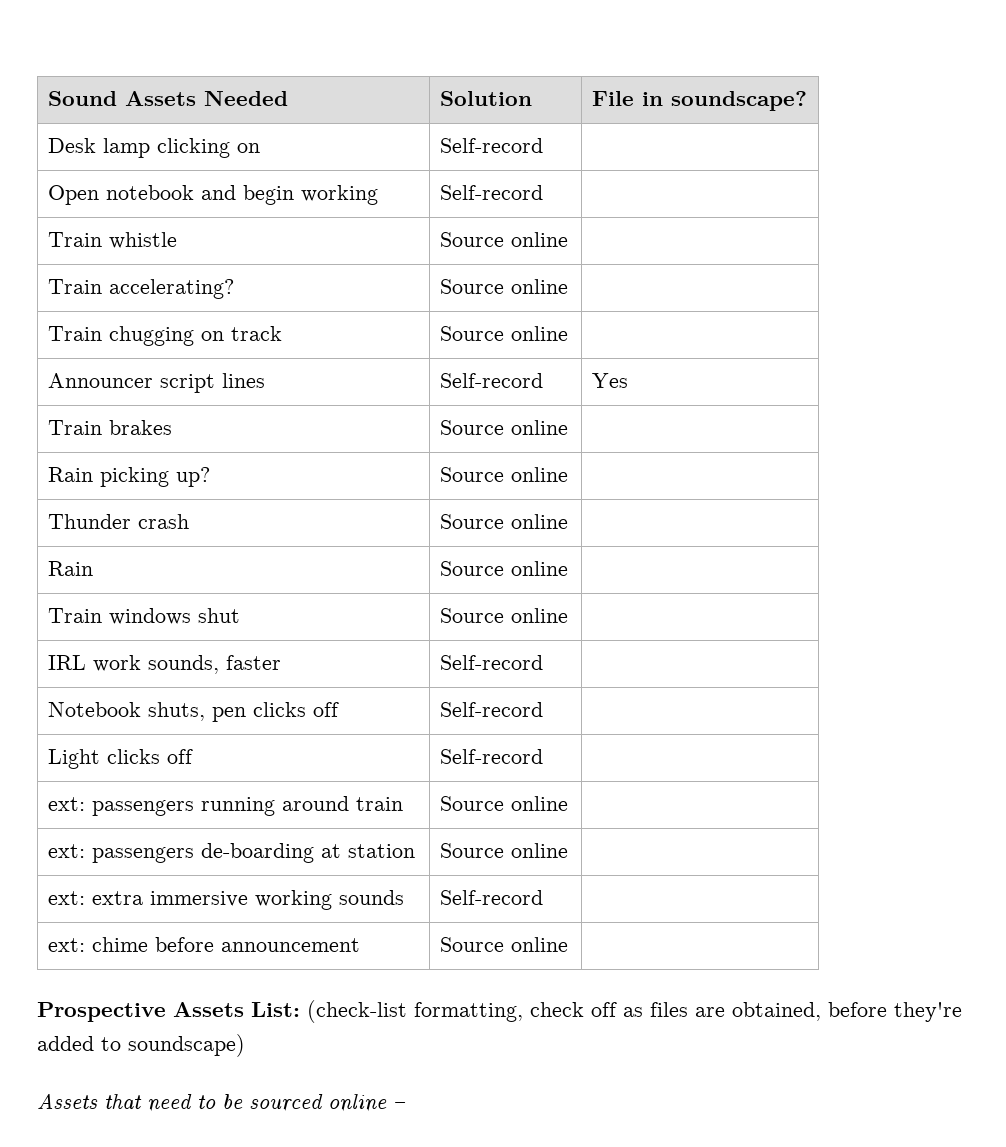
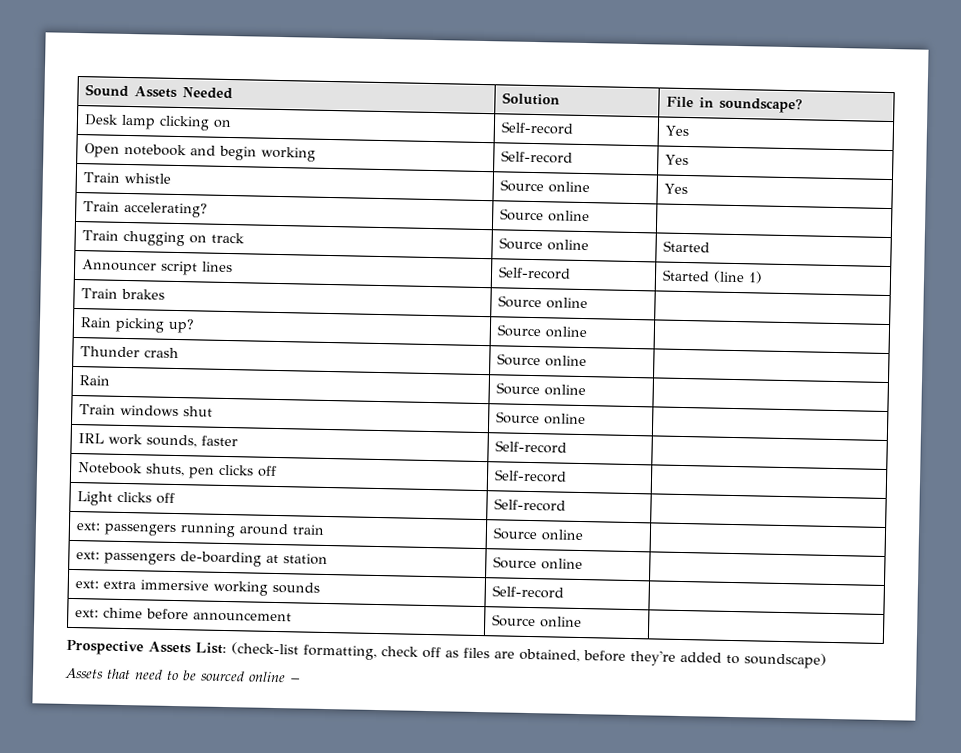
- Desk lamp clicking on | Self-record |
+ Desk lamp clicking on | Self-record | Yes
- Open notebook and begin working | Self-record |
+ Open notebook and begin working | Self-record | Yes
- Train whistle | Source online |
+ Train whistle | Source online | Yes
- Train chugging on track | Source online |
+ Train chugging on track | Source online | Started
- Announcer script lines | Self-record | Yes
+ Announcer script lines | Self-record | Started (line 1)

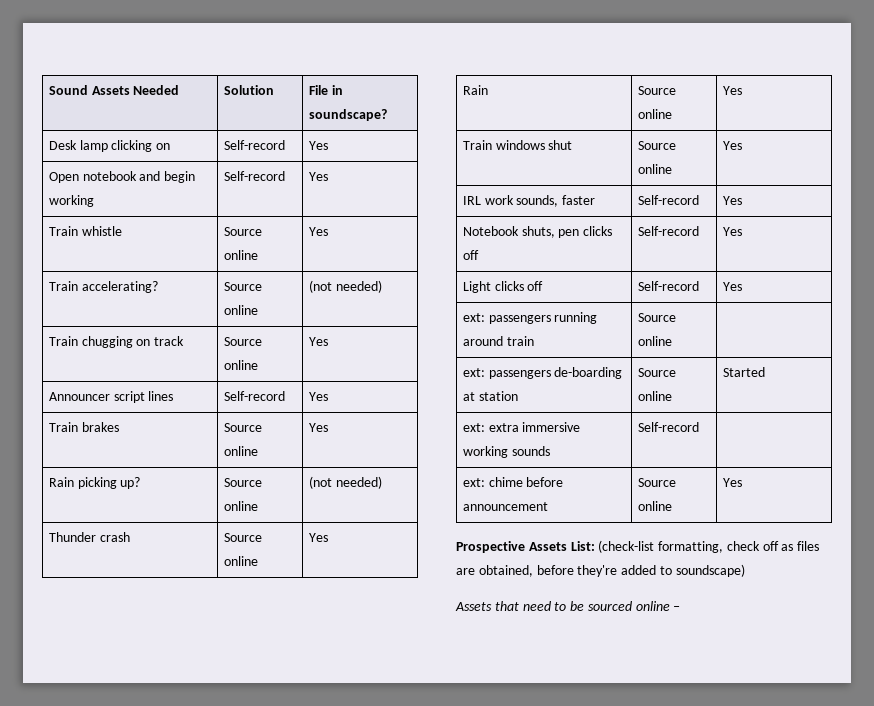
- Train accelerating? | Source online |
+ Train accelerating? | Source online | (not needed)
- Train chugging on track | Source online | Started
+ Train chugging on track | Source online | Yes
- Announcer script lines | Self-record | Started (line 1)
+ Announcer script lines | Self-record | Yes
- Train brakes | Source online |
+ Train brakes | Source online | Yes
- Rain picking up? | Source online |
+ Rain picking up? | Source online | (not needed)
- Thunder crash | Source online |
+ Thunder crash | Source online | Yes
- Rain | Source online |
+ Rain | Source online | Yes
- Train windows shut | Source online |
+ Train windows shut | Source online | Yes
- IRL work sounds, faster | Self-record |
+ IRL work sounds, faster | Self-record | Yes
- Notebook shuts, pen clicks off | Self-record |
+ Notebook shuts, pen clicks off | Self-record | Yes
- Light clicks off | Self-record |
+ Light clicks off | Self-record | Yes
- ext: passengers de-boarding at station | Source online |
+ ext: passengers de-boarding at station | Source online | Started
- ext: chime before announcement | Source online |
+ ext: chime before announcement | Source online | Yes

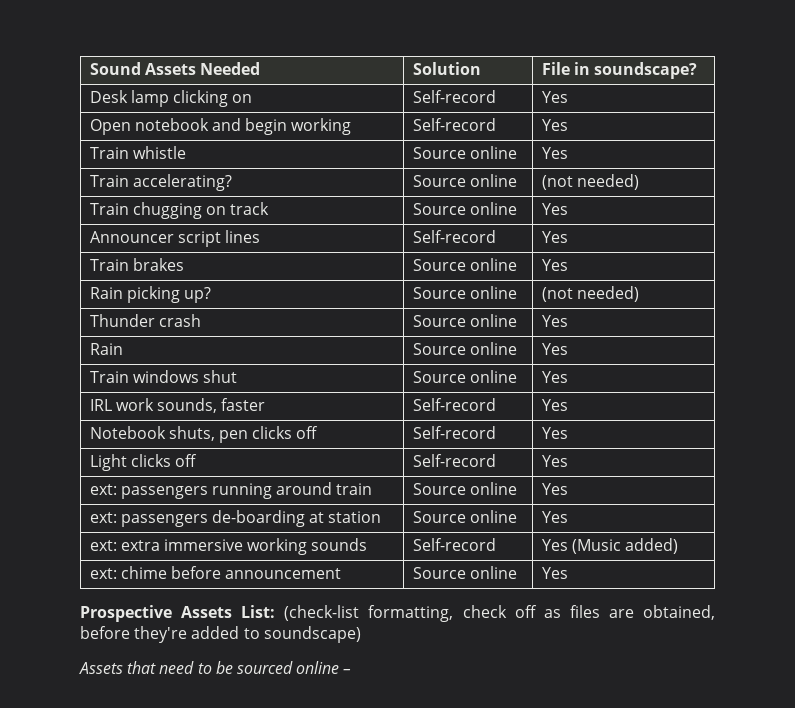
- ext: passengers running around train | Source online |
+ ext: passengers running around train | Source online | Yes
- ext: passengers de-boarding at station | Source online | Started
+ ext: passengers de-boarding at station | Source online | Yes
- ext: extra immersive working sounds | Self-record |
+ ext: extra immersive working sounds | Self-record | Yes (Music added)

